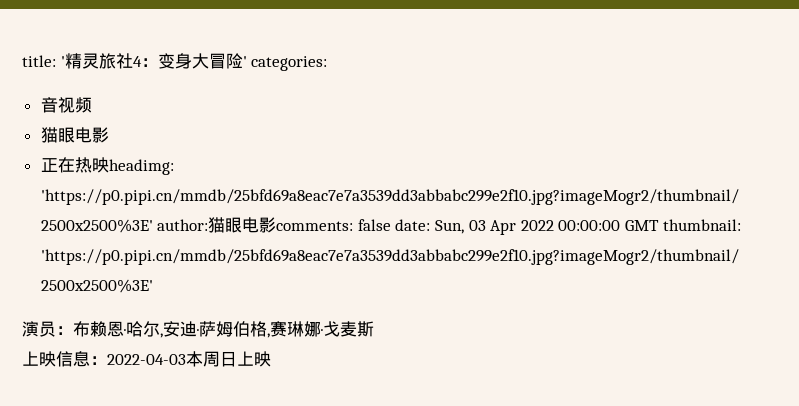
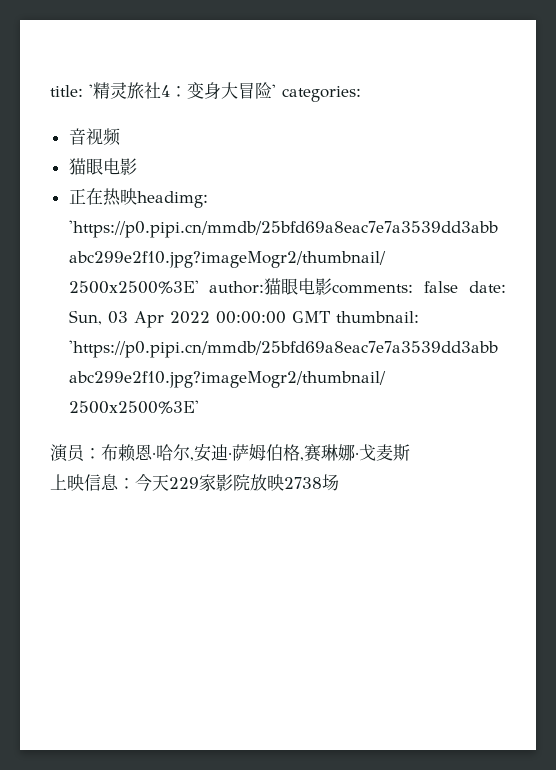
- 上映信息：2022-04-03本周日上映
+ 上映信息：今天229家影院放映2738场

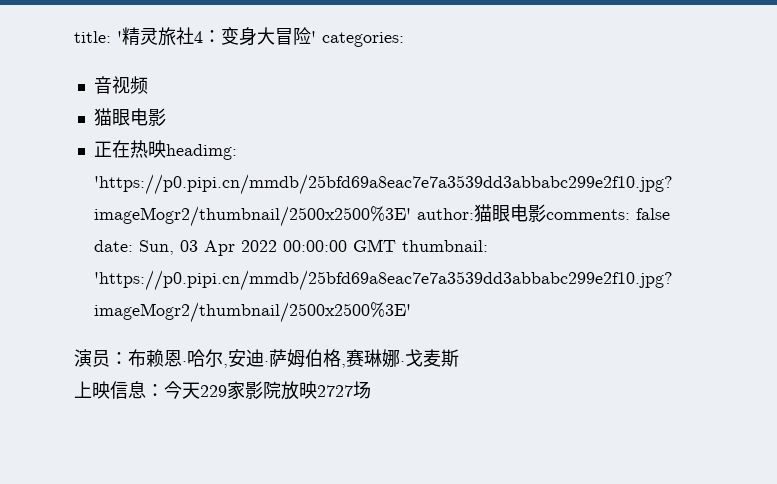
- 上映信息：今天229家影院放映2738场
+ 上映信息：今天229家影院放映2727场

